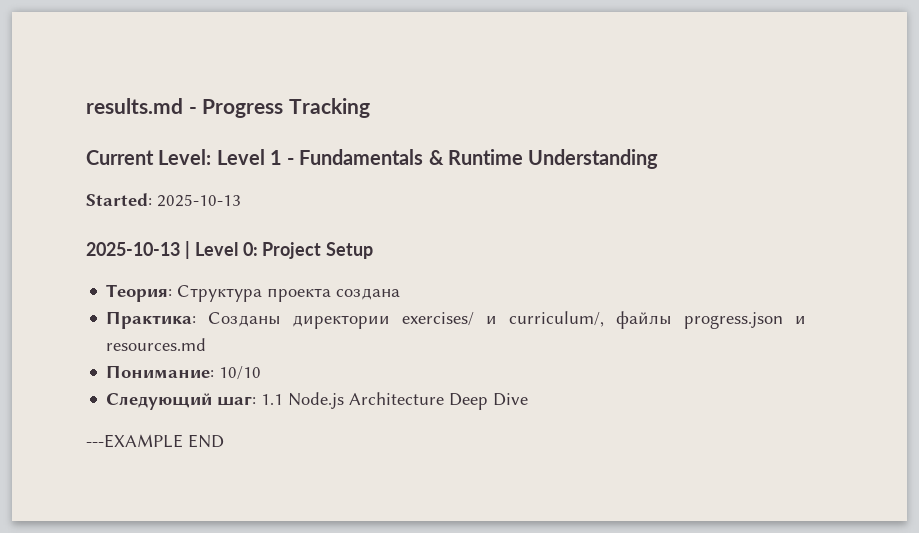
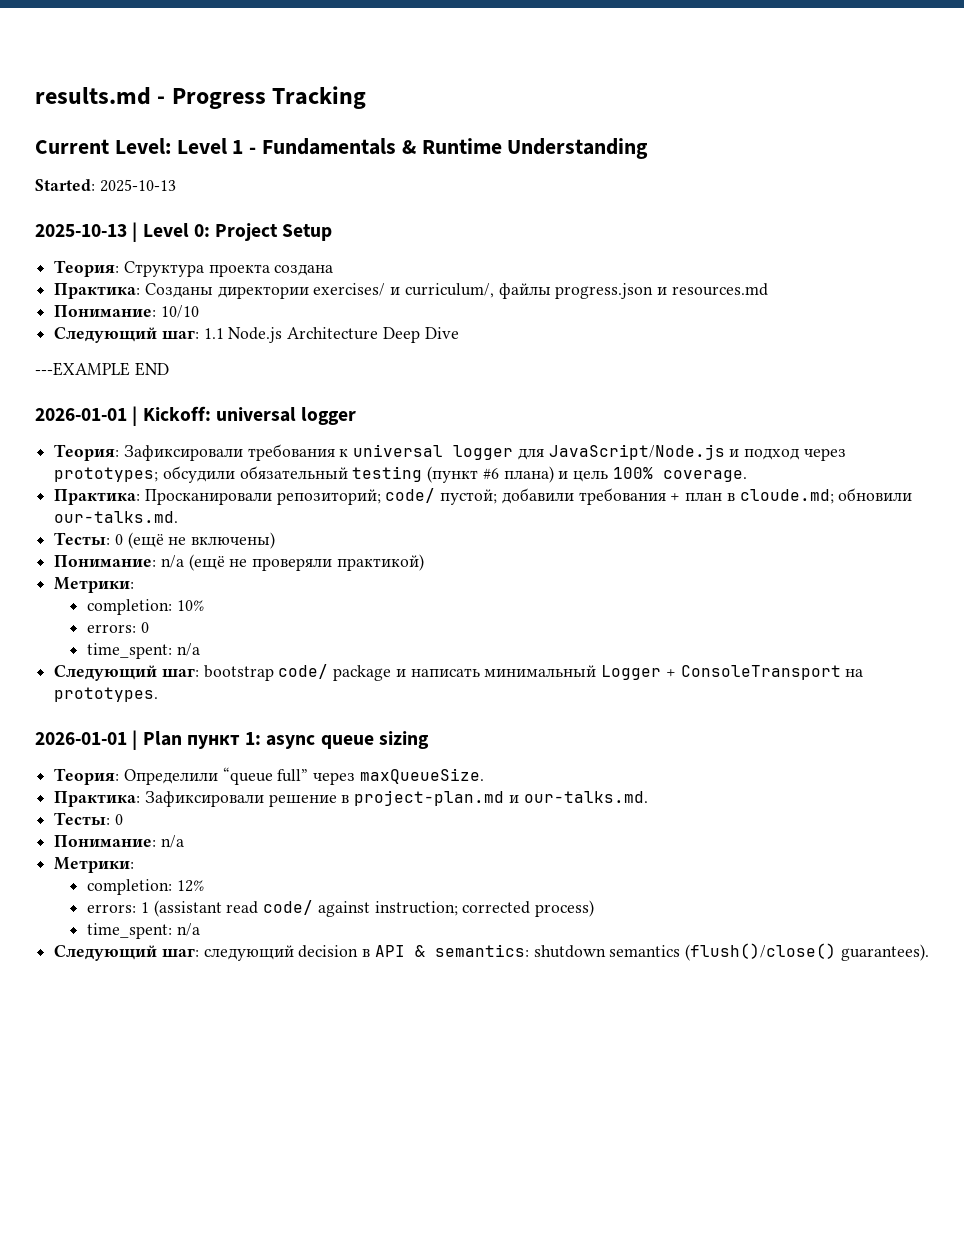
+ 2026-01-01 | Kickoff: universal logger
+ Теория: Зафиксировали требования к universal logger для JavaScript/Node.js и подход через prototypes; обсудили обязательный testing (пункт #6 плана) и цель 100% coverage.
+ Практика: Просканировали репозиторий; code/ пустой; добавили требования + план в cloude.md; обновили our-talks.md.
+ Тесты: 0 (ещё не включены)
+ Понимание: n/a (ещё не проверяли практикой)
+ Метрики:
+ completion: 10%
+ errors: 0
+ time_spent: n/a
+ Следующий шаг: bootstrap code/ package и написать минимальный Logger + ConsoleTransport на prototypes.
+ 2026-01-01 | Plan пункт 1: async queue sizing
+ Теория: Определили “queue full” через maxQueueSize.
+ Практика: Зафиксировали решение в project-plan.md и our-talks.md.
+ Тесты: 0
+ Понимание: n/a
+ Метрики:
+ completion: 12%
+ errors: 1 (assistant read code/ against instruction; corrected process)
+ time_spent: n/a
+ Следующий шаг: следующий decision в API & semantics: shutdown semantics (flush()/close() guarantees).

